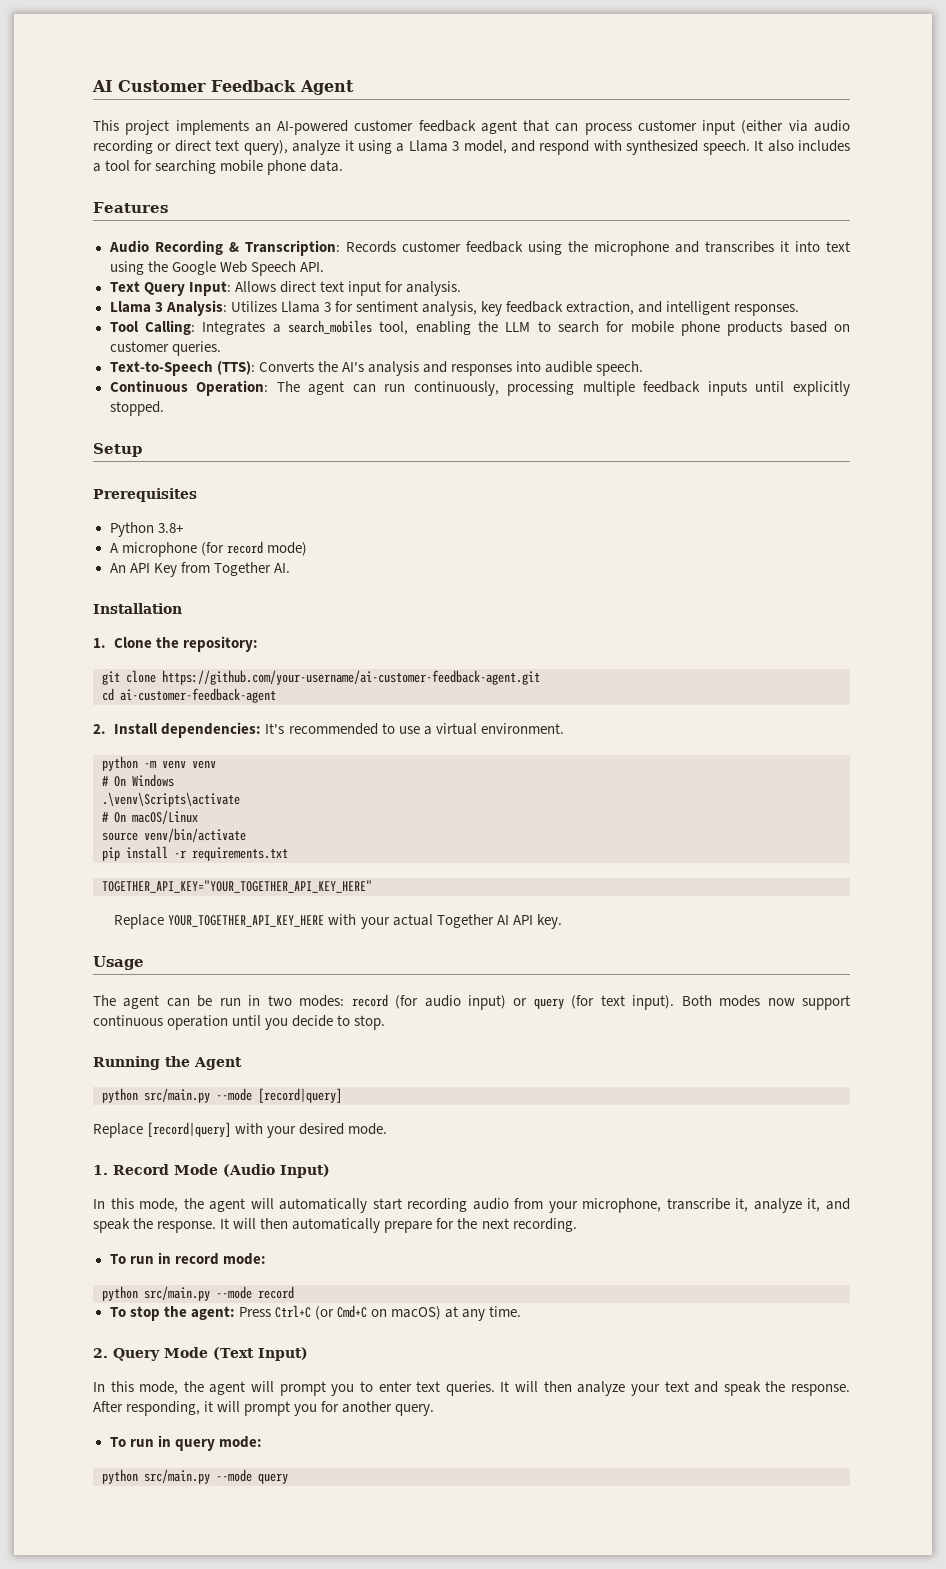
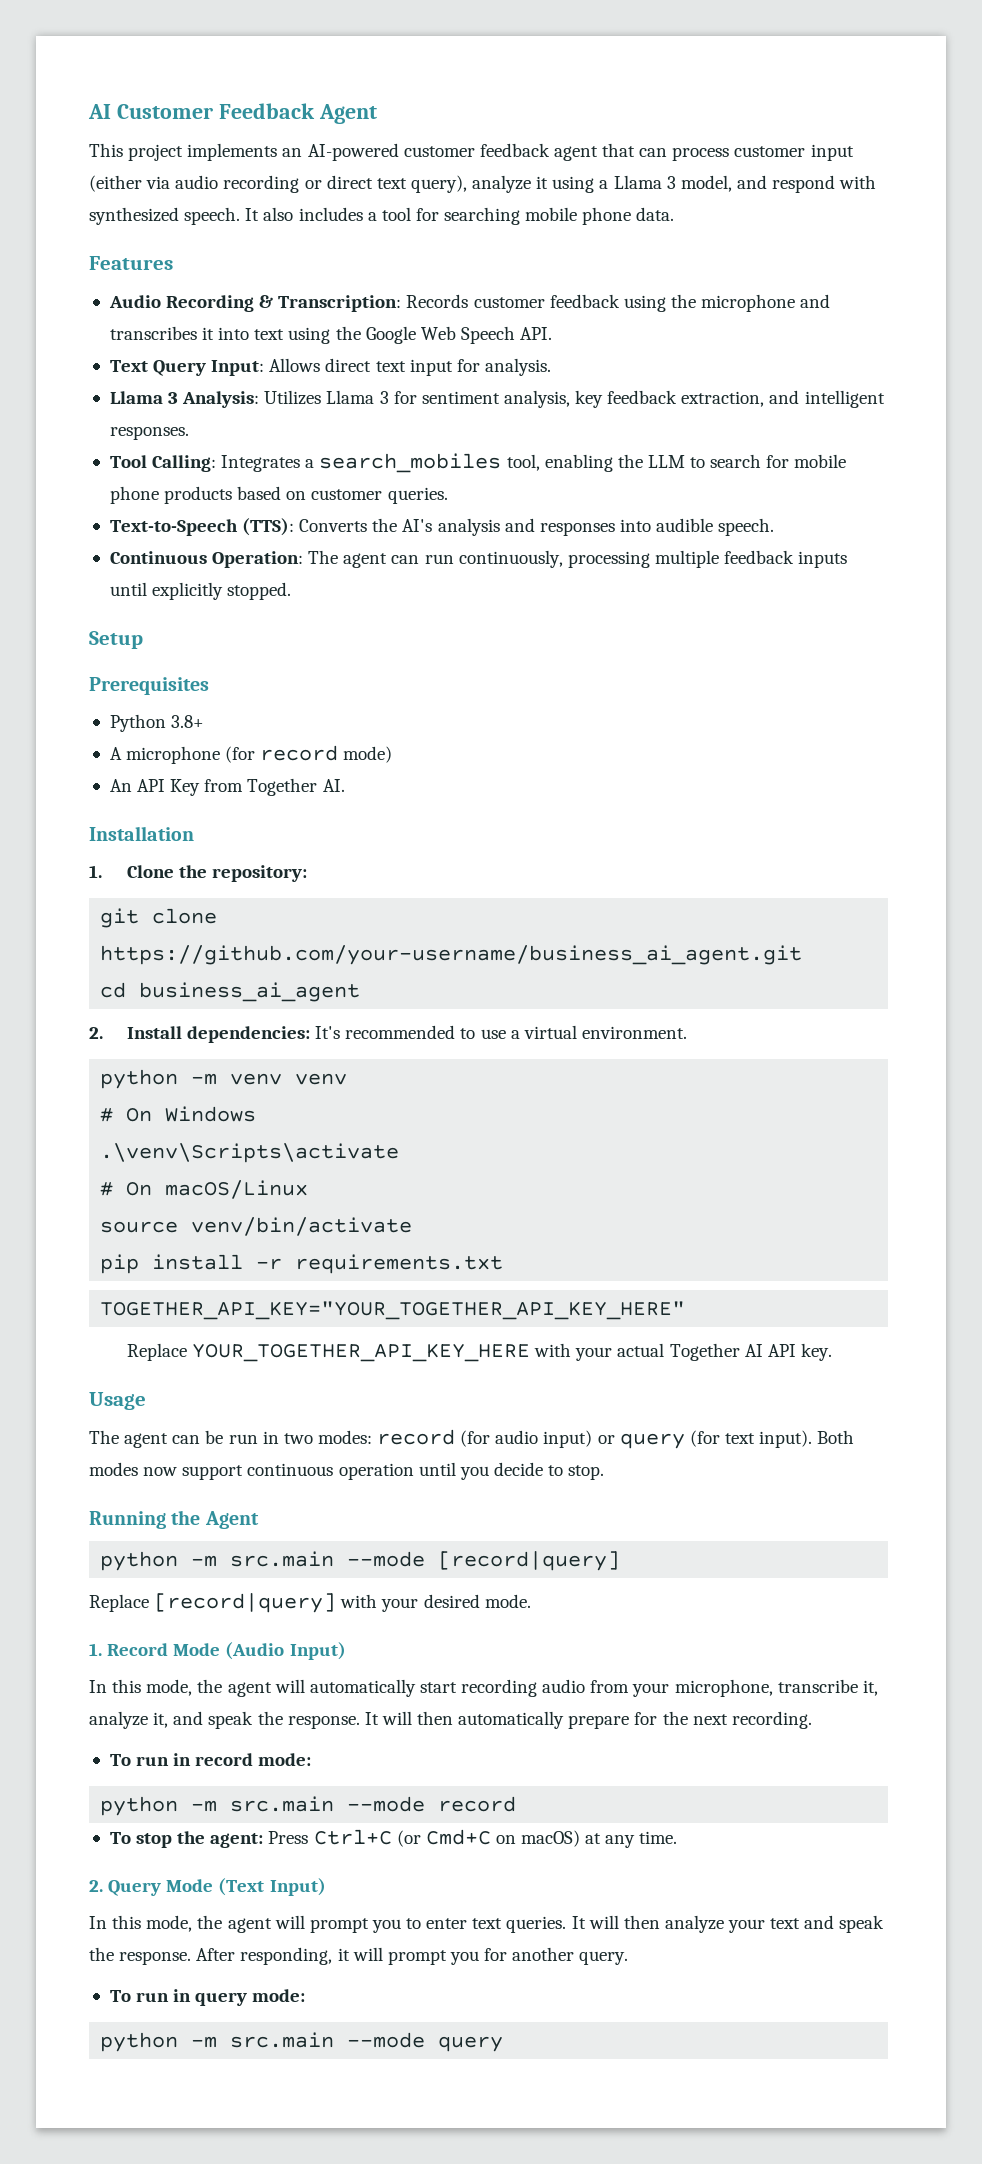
- git clone https://github.com/your-username/ai-customer-feedback-agent.git
+ git clone https://github.com/your-username/business_ai_agent.git
- cd ai-customer-feedback-agent
+ cd business_ai_agent
- python src/main.py --mode [record|query]
+ python -m src.main --mode [record|query]
- python src/main.py --mode record
+ python -m src.main --mode record
- python src/main.py --mode query
+ python -m src.main --mode query

